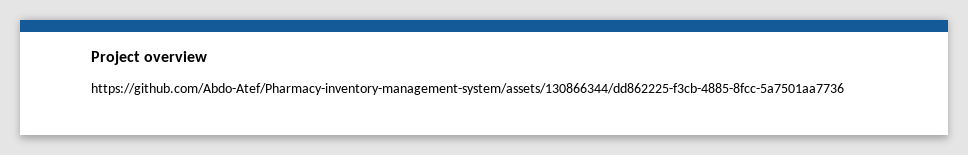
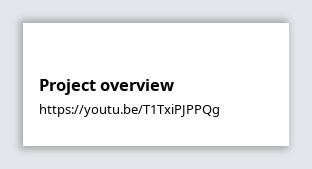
- https://github.com/Abdo-Atef/Pharmacy-inventory-management-system/assets/130866344/dd862225-f3cb-4885-8fcc-5a7501aa7736
+ https://youtu.be/T1TxiPJPPQg

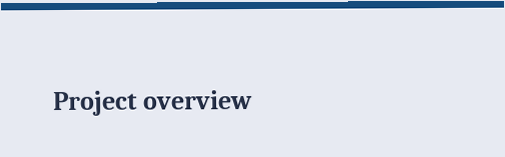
- https://youtu.be/T1TxiPJPPQg

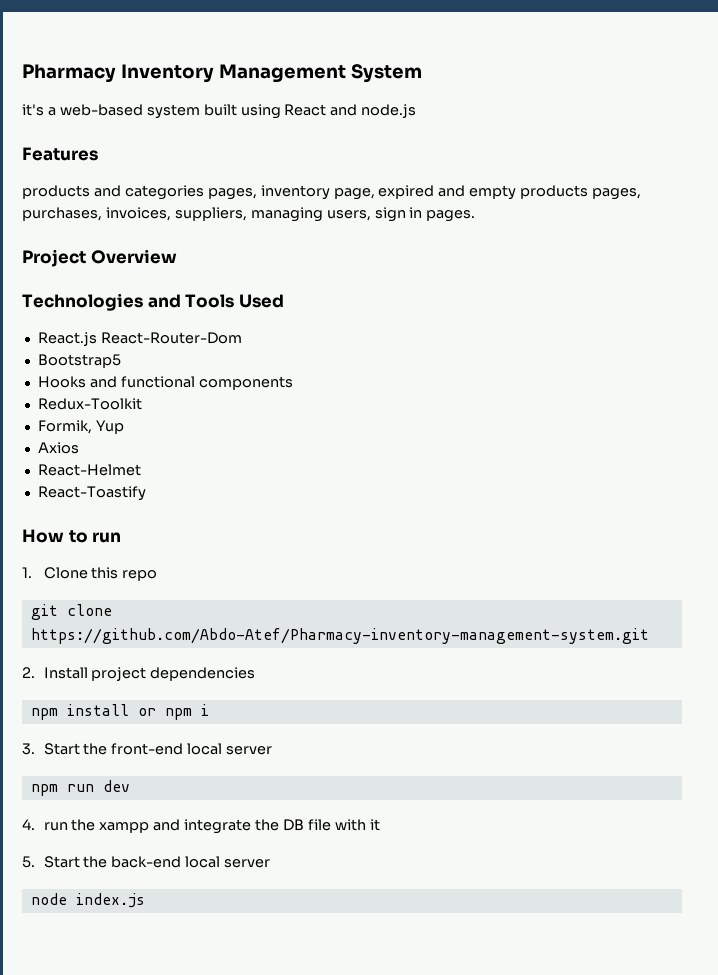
- Project overview
+ Pharmacy Inventory Management System
+ it's a web-based system built using React and node.js
+ Features
+ products and categories pages, inventory page, expired and empty products pages, purchases, invoices, suppliers, managing users, sign in pages.
+ Project Overview
+ Technologies and Tools Used
+ React.js React-Router-Dom
+ Bootstrap5
+ Hooks and functional components
+ Redux-Toolkit
+ Formik, Yup
+ Axios
+ React-Helmet
+ React-Toastify
+ How to run
+ 1. Clone this repo
+ git clone https://github.com/Abdo-Atef/Pharmacy-inventory-management-system.git
+ 2. Install project dependencies
+ npm install or npm i
+ 3. Start the front-end local server
+ npm run dev
+ 4. run the xampp and integrate the DB file with it
+ 5. Start the back-end local server
+ node index.js

